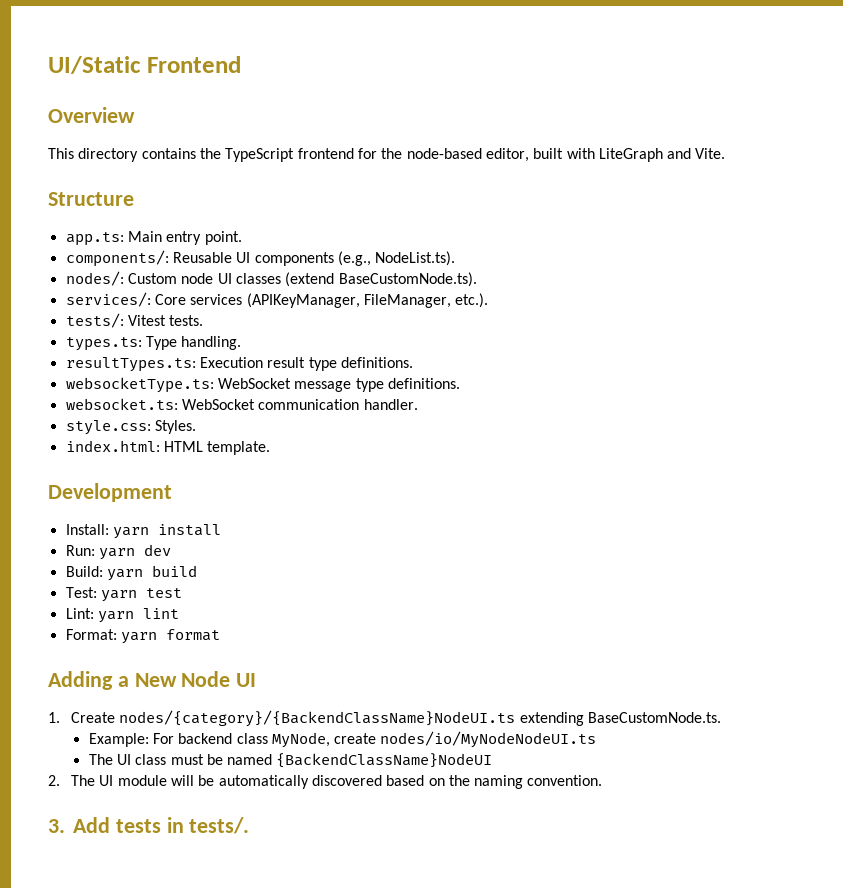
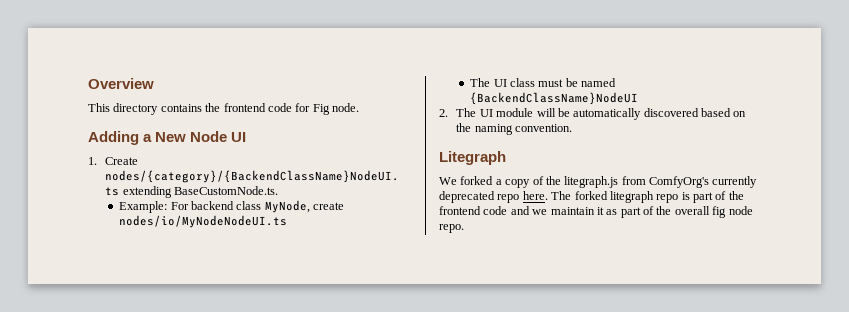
- UI/Static Frontend
- This directory contains the TypeScript frontend for the node-based editor, built with LiteGraph and Vite.
- Structure
- app.ts: Main entry point.
- components/: Reusable UI components (e.g., NodeList.ts).
- nodes/: Custom node UI classes (extend BaseCustomNode.ts).
- services/: Core services (APIKeyManager, FileManager, etc.).
- tests/: Vitest tests.
- types.ts: Type handling.
- resultTypes.ts: Execution result type definitions.
- websocketType.ts: WebSocket message type definitions.
- websocket.ts: WebSocket communication handler.
- style.css: Styles.
- index.html: HTML template.
- Development
- Install: yarn install
- Run: yarn dev
- Build: yarn build
- Test: yarn test
- Lint: yarn lint
- Format: yarn format
+ This directory contains the frontend code for Fig node.
- 3. Add tests in tests/.
+ Litegraph
+ We forked a copy of the litegraph.js from ComfyOrg's currently deprecated repo here. The forked litegraph repo is part of the frontend code and we maintain it as part of the overall fig node repo.

